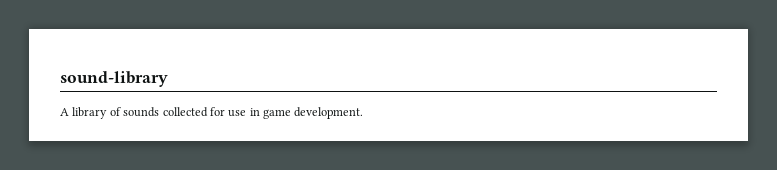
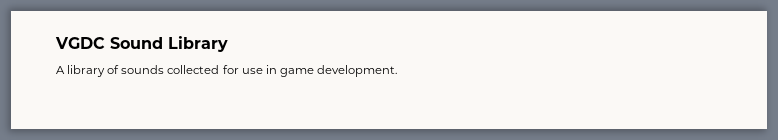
- sound-library
+ VGDC Sound Library

